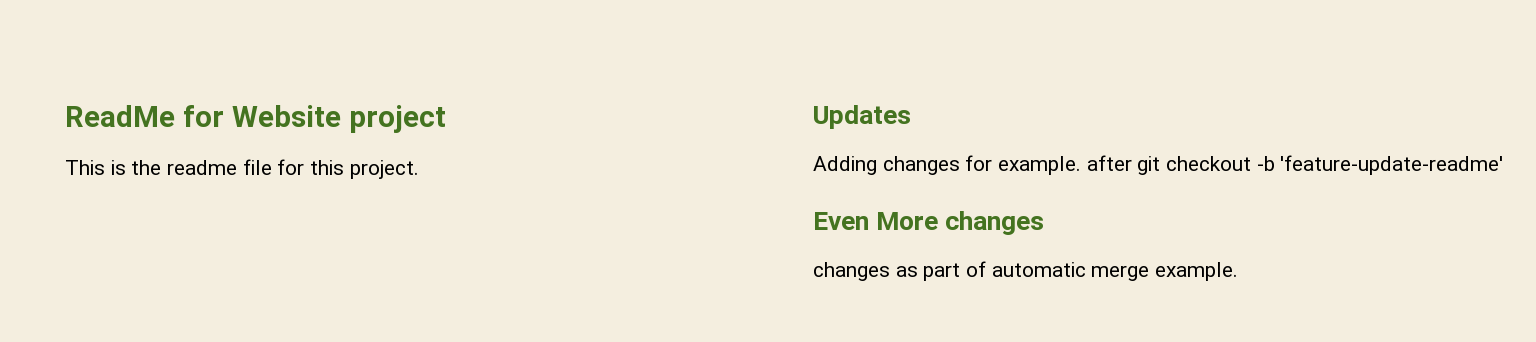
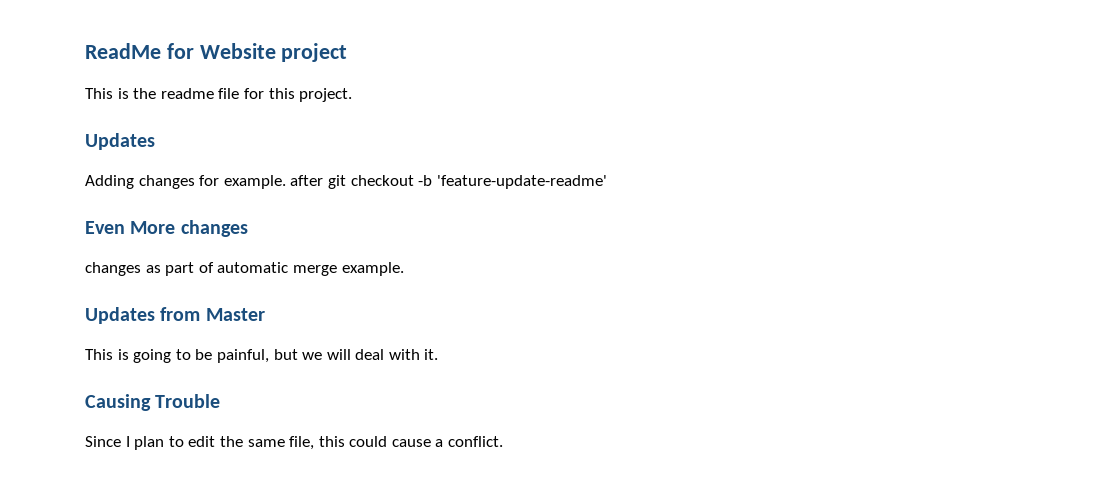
+ Updates from Master
+ This is going to be painful, but we will deal with it.
+ Causing Trouble
+ Since I plan to edit the same file, this could cause a conflict.

